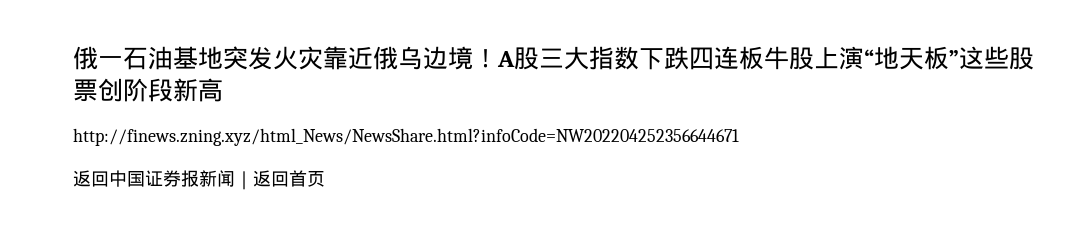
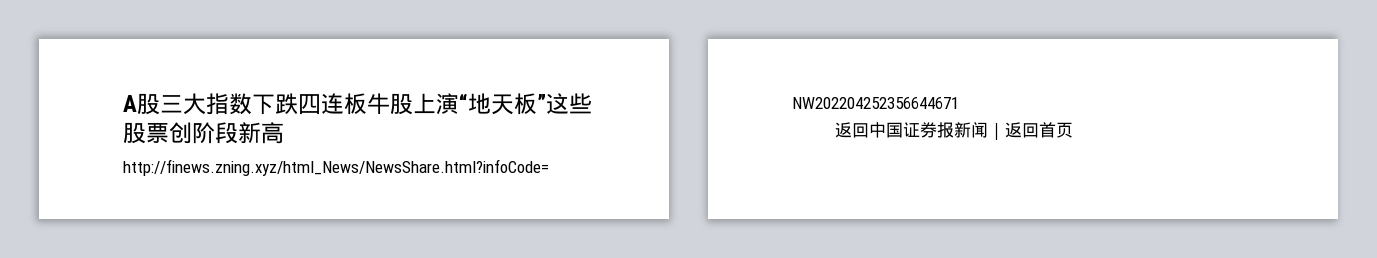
- 俄一石油基地突发火灾靠近俄乌边境！

